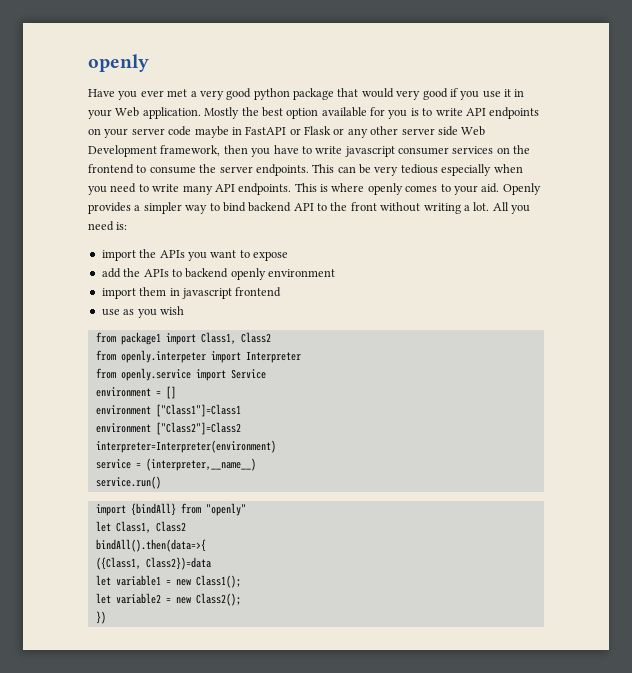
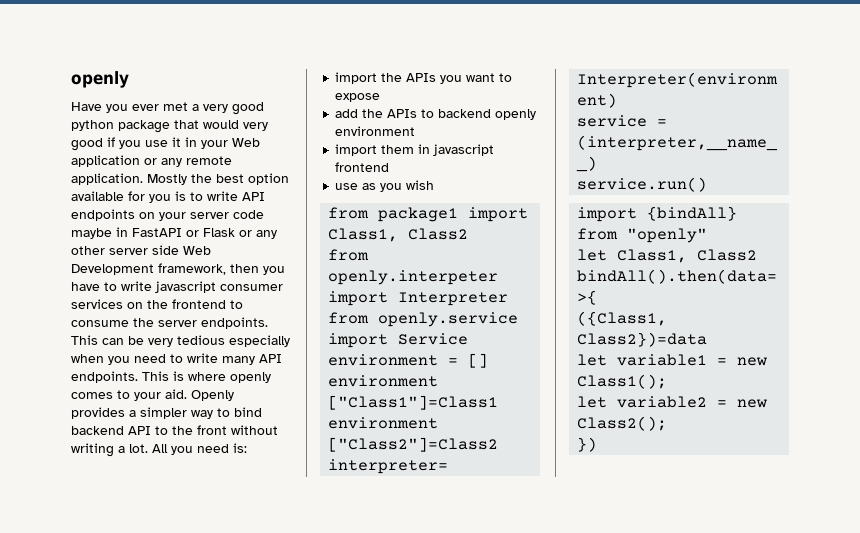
- Have you ever met a very good python package that would very good if you use it in your Web application.
+ Have you ever met a very good python package that would very good if you use it in your Web application or any remote application.

